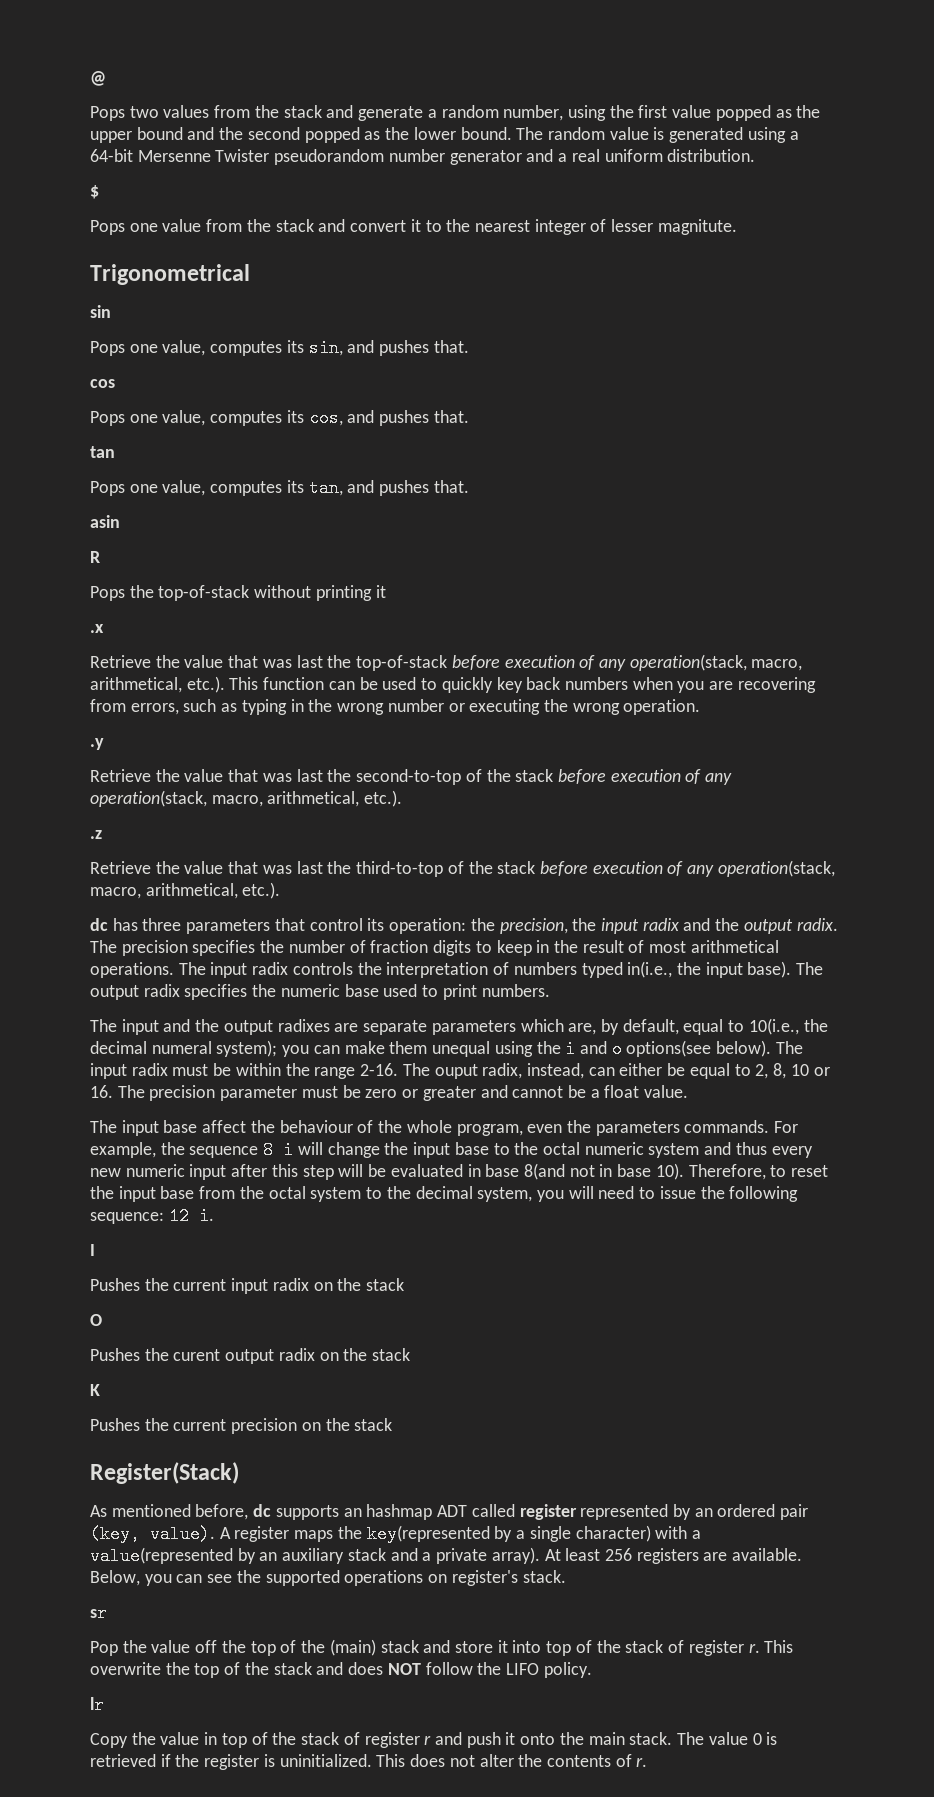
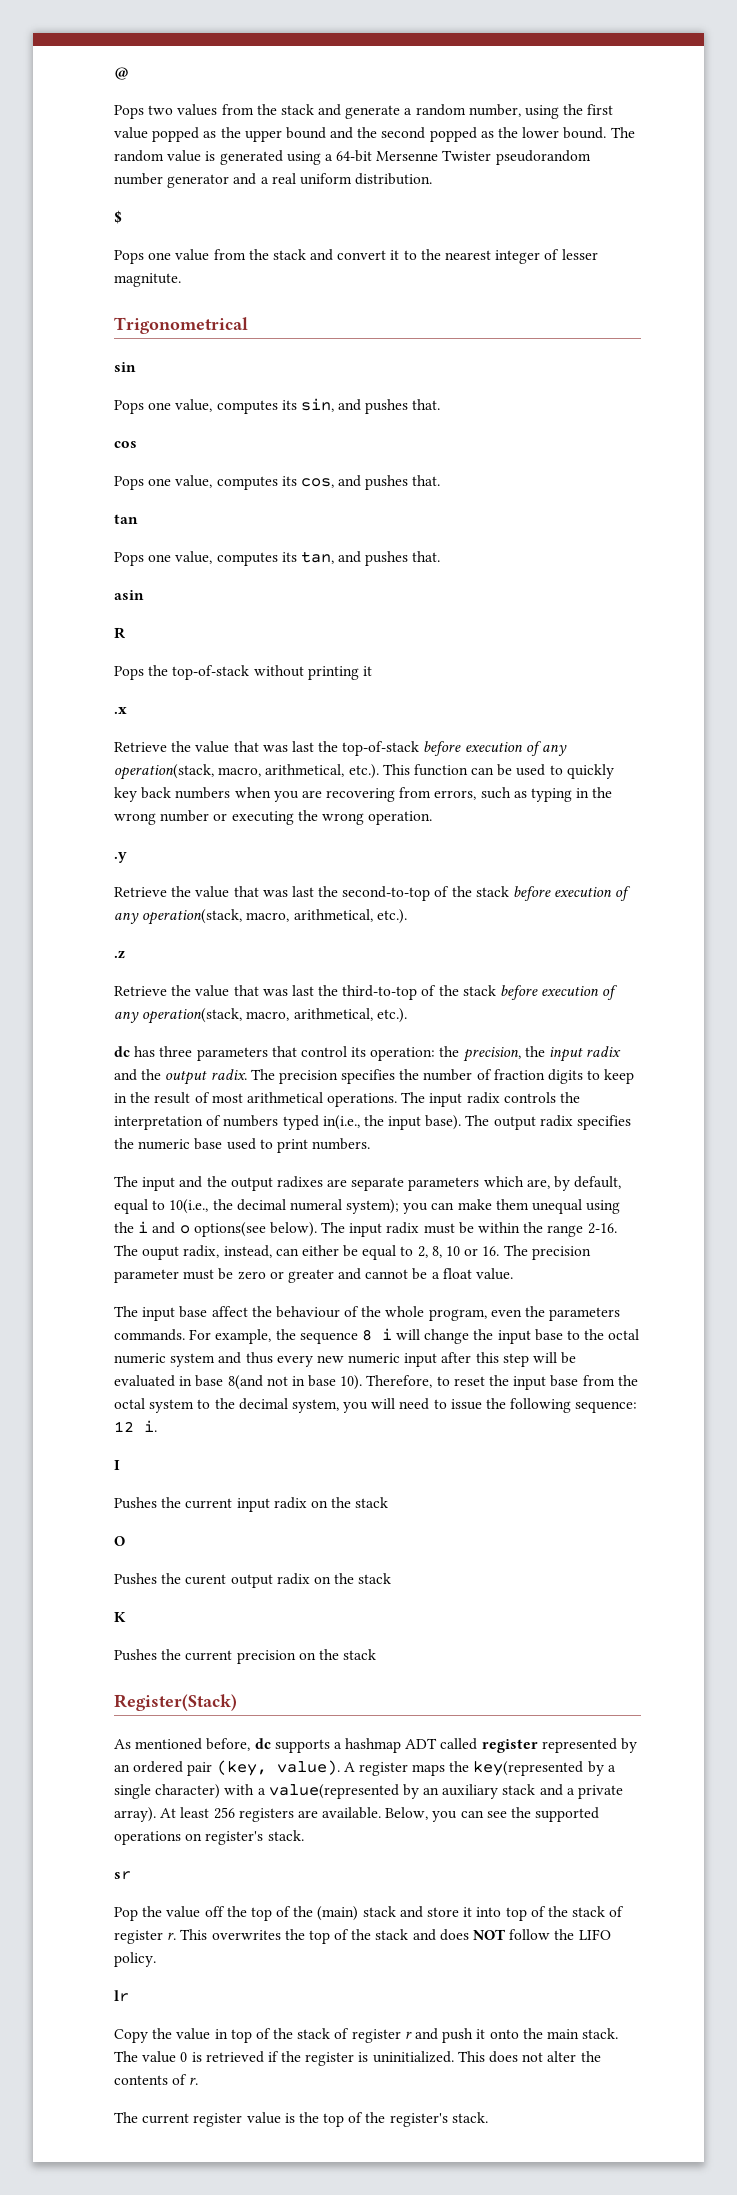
- As mentioned before, dc supports an hashmap ADT called register represented by an ordered pair (key, value).
+ As mentioned before, dc supports a hashmap ADT called register represented by an ordered pair (key, value).
- This overwrite the top of the stack and does NOT follow the LIFO policy.
+ This overwrites the top of the stack and does NOT follow the LIFO policy.
+ The current register value is the top of the register's stack.

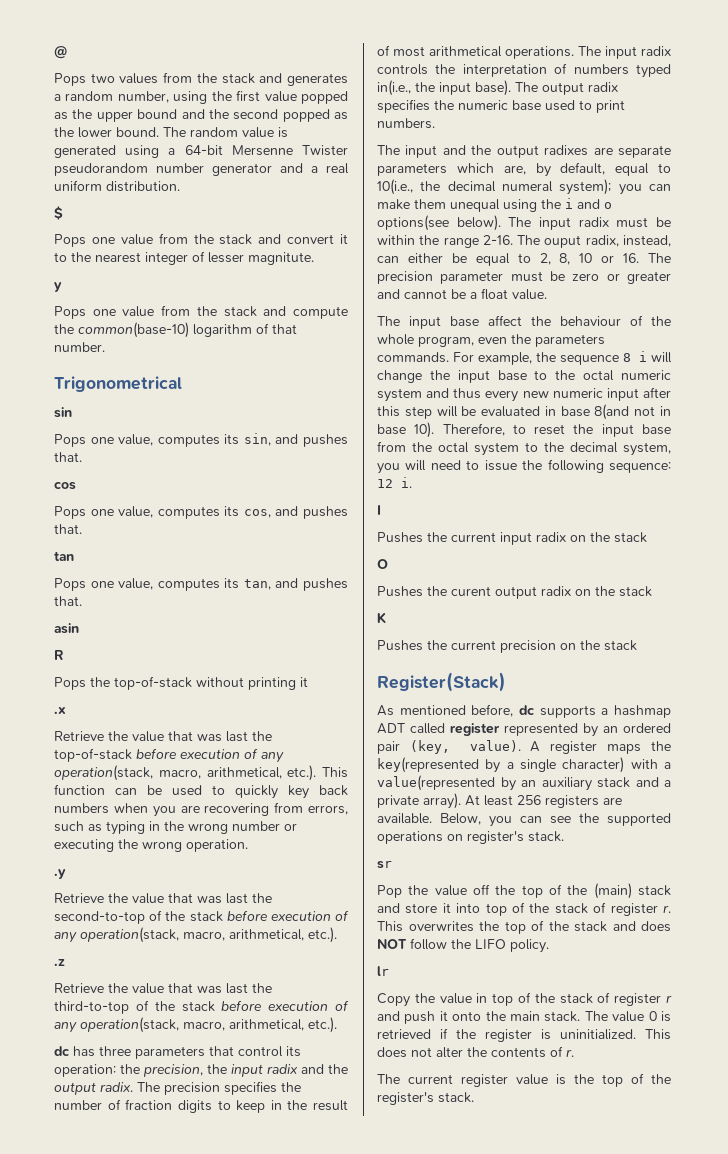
- Pops two values from the stack and generate a random number, using the first value popped as the upper bound and the second popped as the lower bound.
+ Pops two values from the stack and generates a random number, using the first value popped as the upper bound and the second popped as the lower bound.
+ y
+ Pops one value from the stack and compute the common(base-10) logarithm of that number.

